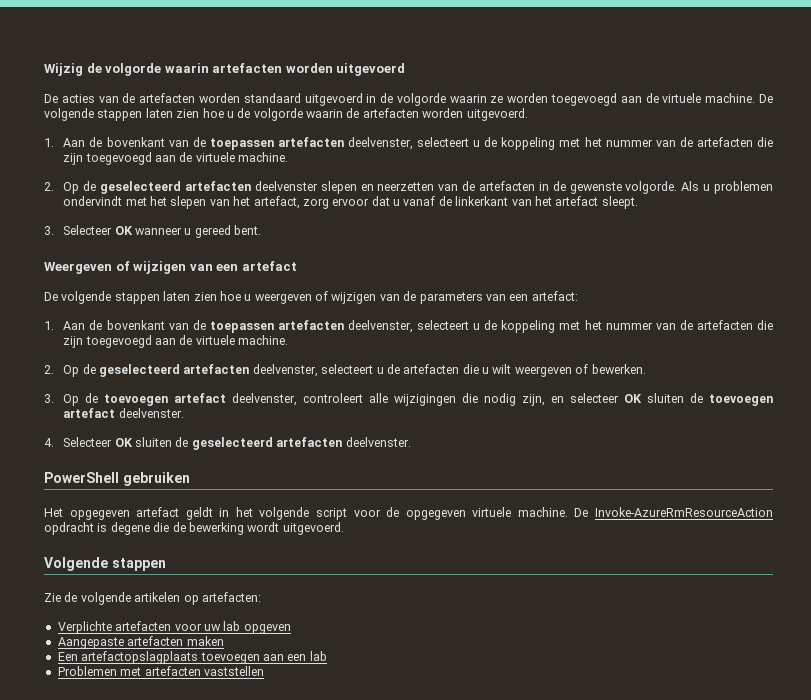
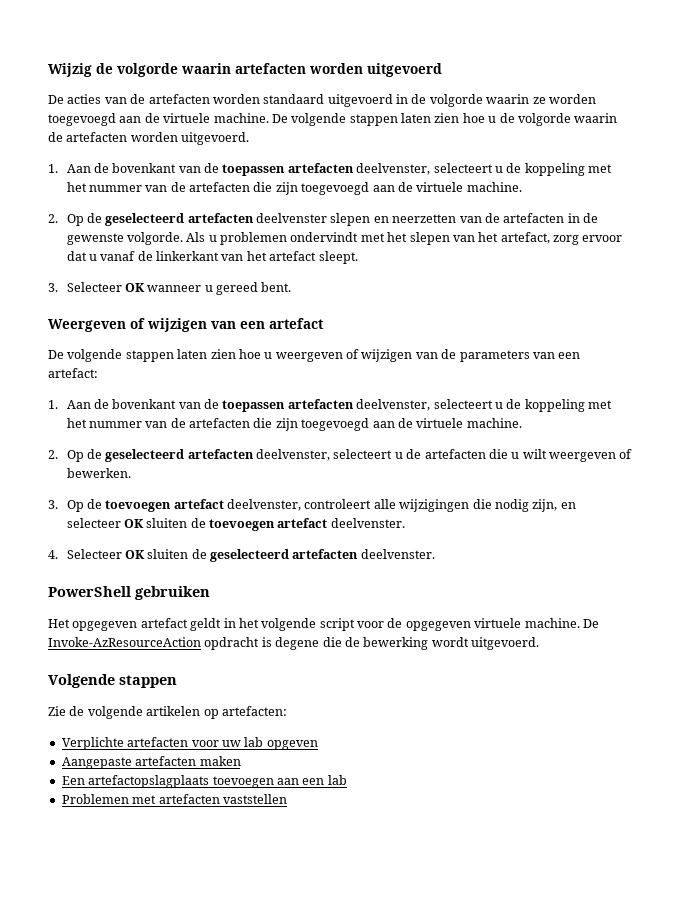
- De Invoke-AzureRmResourceAction opdracht is degene die de bewerking wordt uitgevoerd.
+ De Invoke-AzResourceAction opdracht is degene die de bewerking wordt uitgevoerd.

